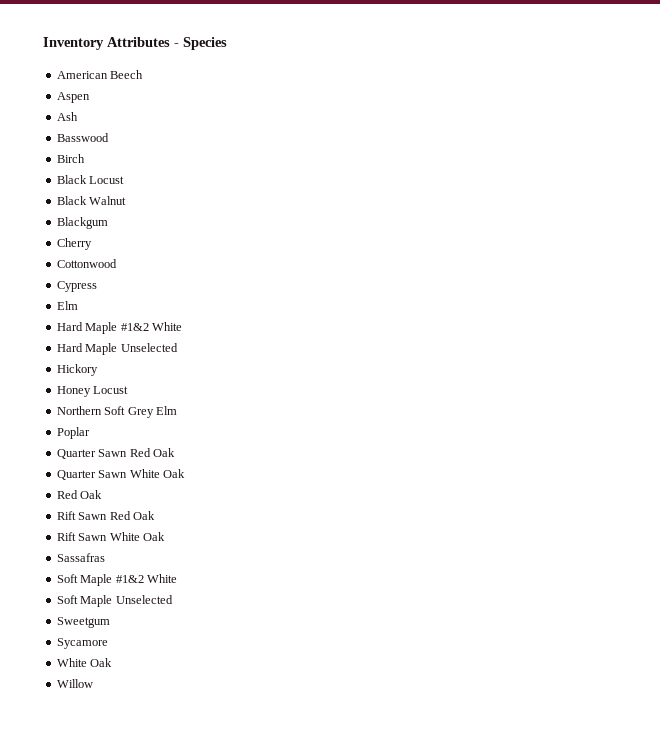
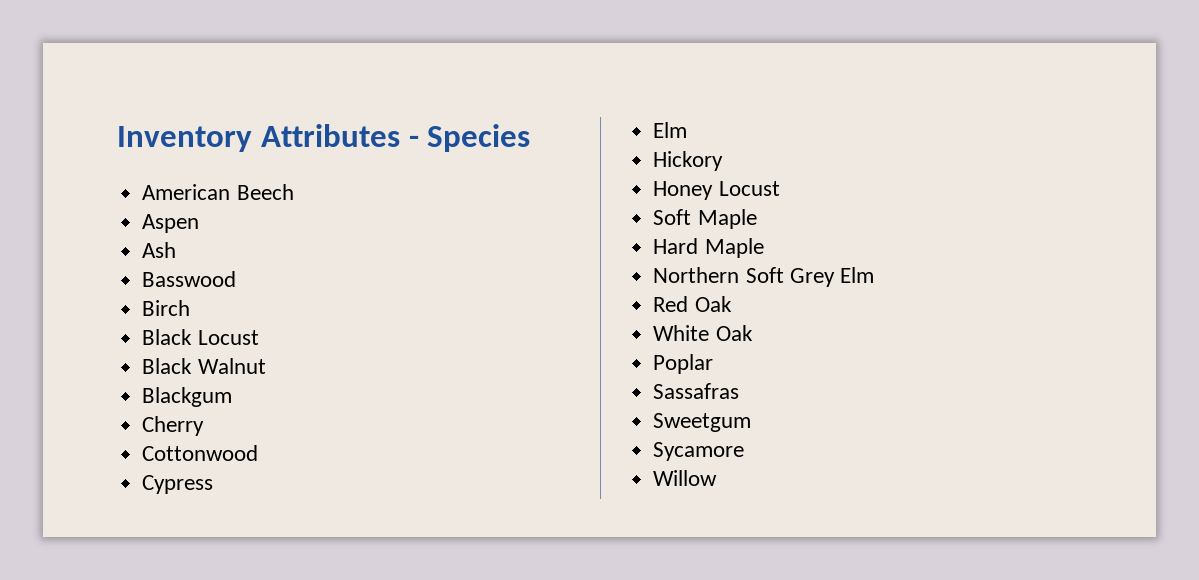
- Hard Maple #1&2 White
- Hard Maple Unselected
+ Soft Maple
+ Hard Maple
+ Red Oak
+ White Oak
  Poplar
- Quarter Sawn Red Oak
- Quarter Sawn White Oak
- Red Oak
- Rift Sawn Red Oak
- Rift Sawn White Oak
  Sassafras
- Soft Maple #1&2 White
- Soft Maple Unselected
  Sycamore
- White Oak

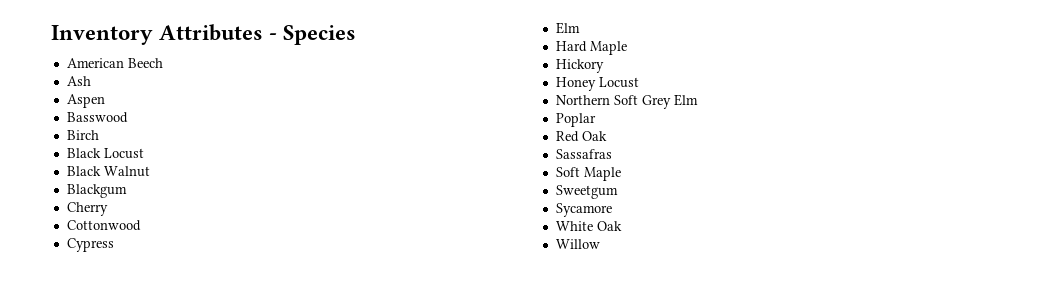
+ Ash
- Ash
+ Hard Maple
- Soft Maple
- Hard Maple
+ Poplar
- White Oak
- Poplar
  Sassafras
+ Soft Maple
+ White Oak

